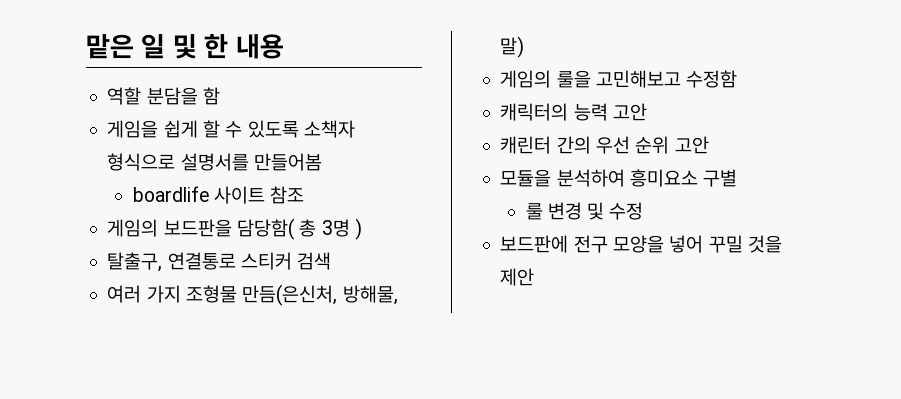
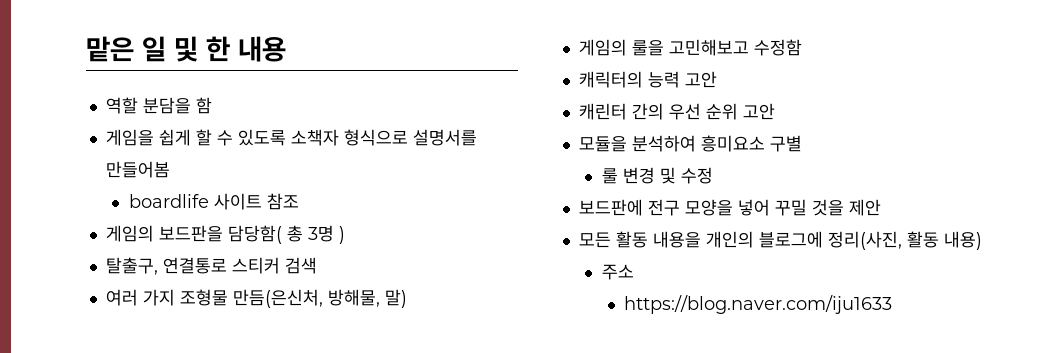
+ 모든 활동 내용을 개인의 블로그에 정리(사진, 활동 내용)
+ 주소
+ https://blog.naver.com/iju1633

